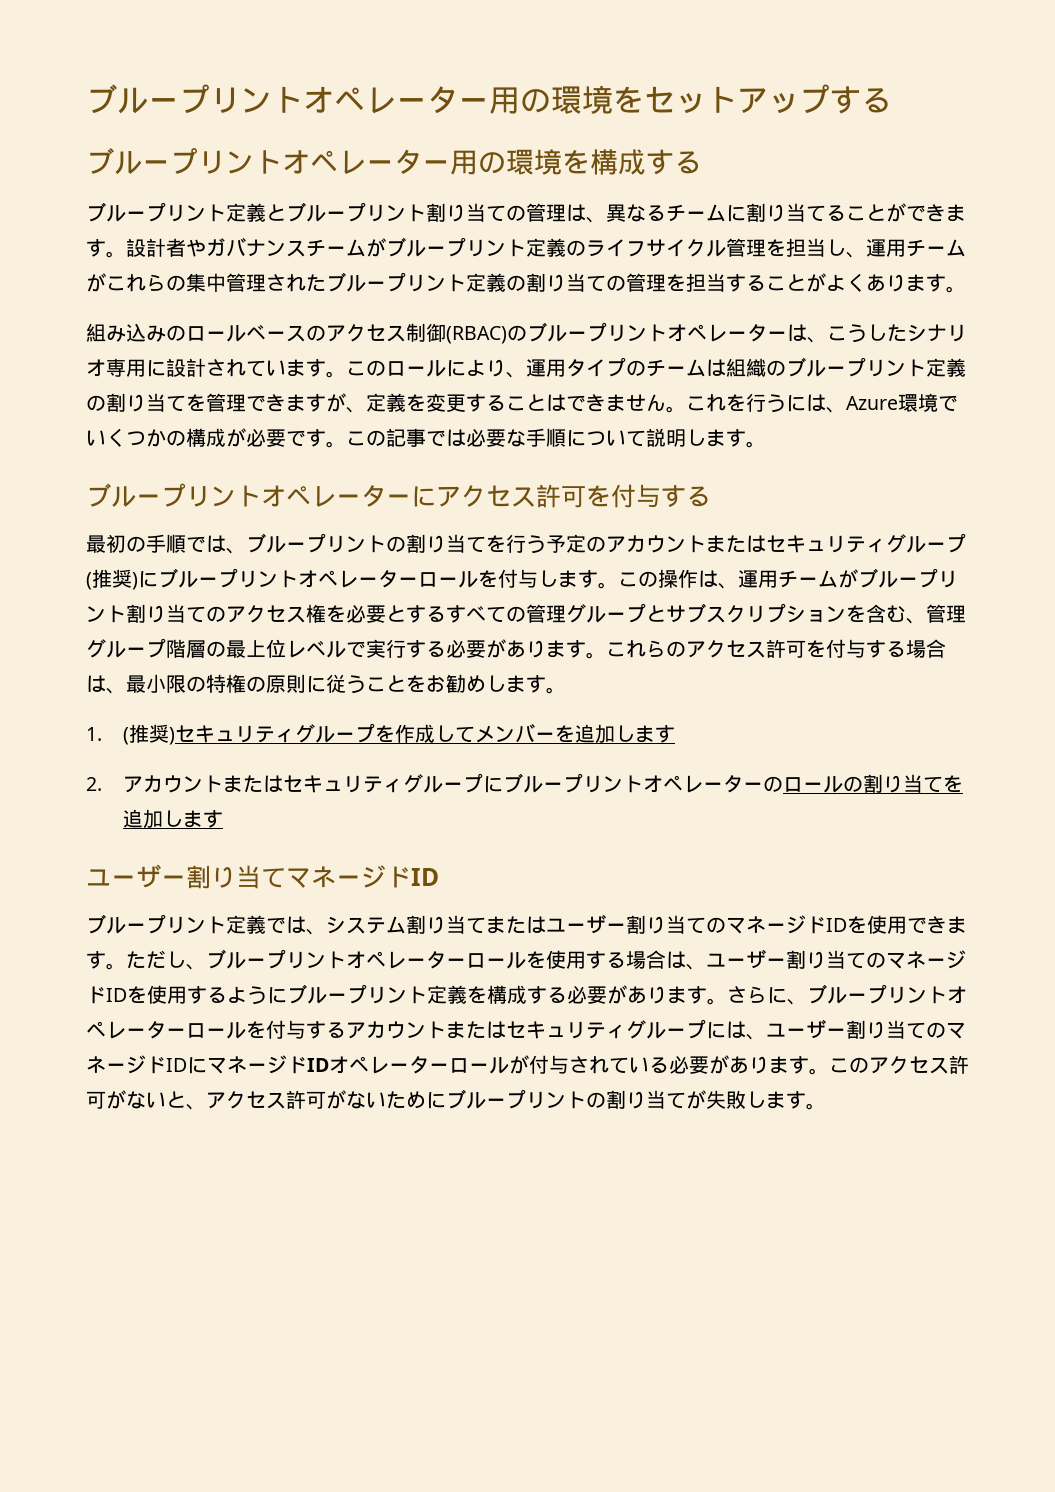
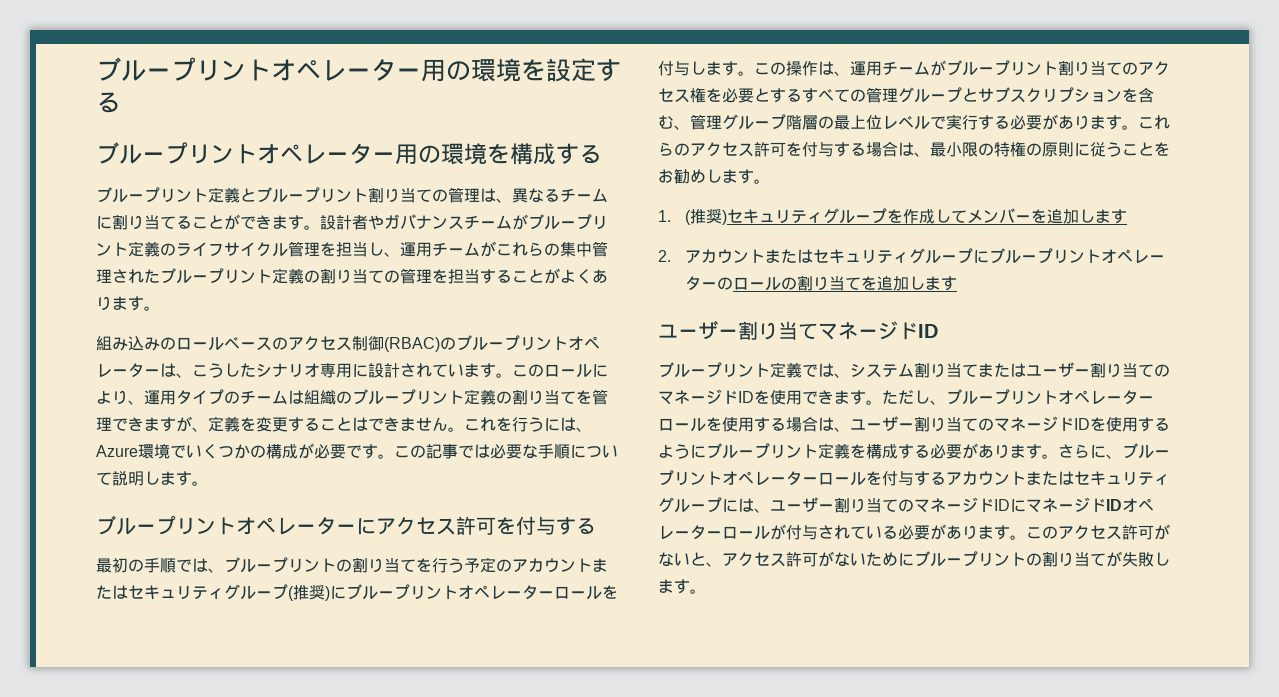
- ブループリントオペレーター用の環境をセットアップする
+ ブループリントオペレーター用の環境を設定する

